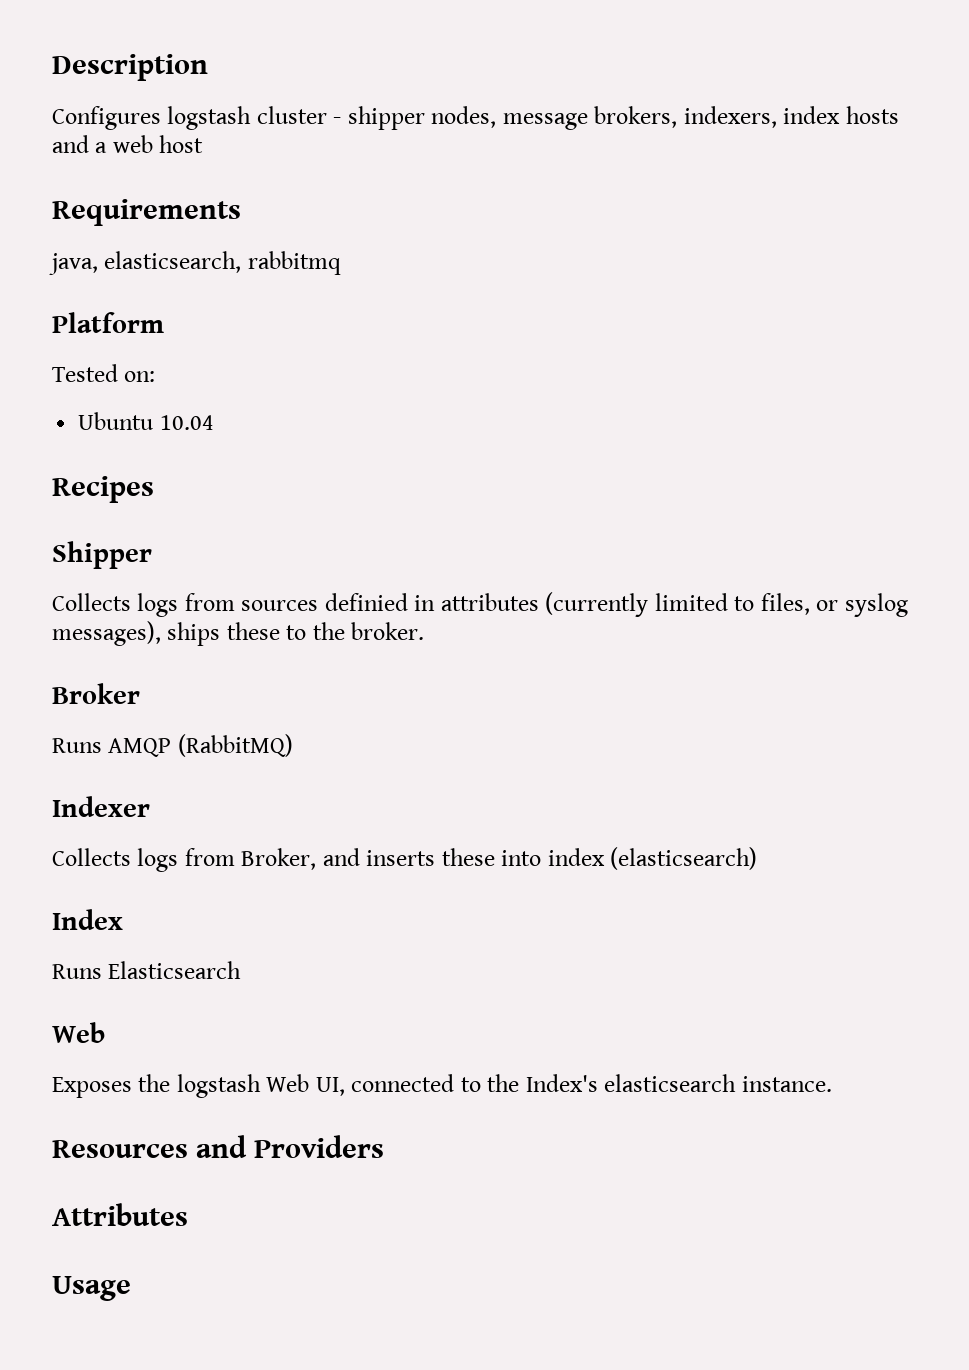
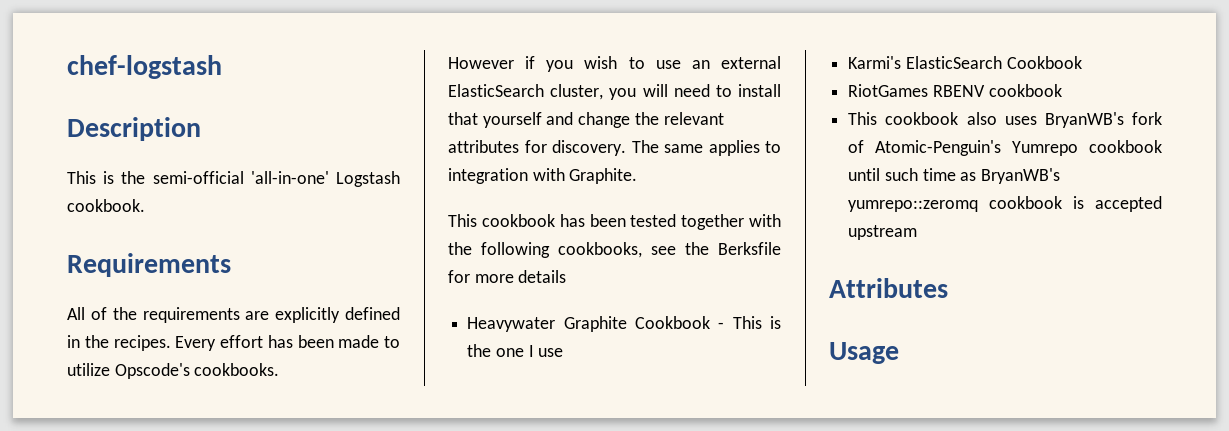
+ chef-logstash
- Configures logstash cluster - shipper nodes, message brokers, indexers, index hosts and a web host
+ This is the semi-official 'all-in-one' Logstash cookbook.
  Requirements
- java, elasticsearch, rabbitmq
- Platform
- Tested on:
- Ubuntu 10.04
- Recipes
- Shipper
- Collects logs from sources definied in attributes (currently limited to files, or syslog messages), ships these to the broker.
- Broker
- Runs AMQP (RabbitMQ)
- Indexer
- Collects logs from Broker, and inserts these into index (elasticsearch)
- Index
- Runs Elasticsearch
- Web
- Exposes the logstash Web UI, connected to the Index's elasticsearch instance.
- Resources and Providers
+ All of the requirements are explicitly defined in the recipes. Every effort has been made to utilize Opscode's cookbooks.
+ However if you wish to use an external ElasticSearch cluster, you will need to install that yourself and change the relevant attributes for discovery. The same applies to integration with Graphite.
+ This cookbook has been tested together with the following cookbooks, see the Berksfile for more details
+ Heavywater Graphite Cookbook - This is the one I use
+ Karmi's ElasticSearch Cookbook
+ RiotGames RBENV cookbook
+ This cookbook also uses BryanWB's fork of Atomic-Penguin's Yumrepo cookbook until such time as BryanWB's yumrepo::zeromq cookbook is accepted upstream

